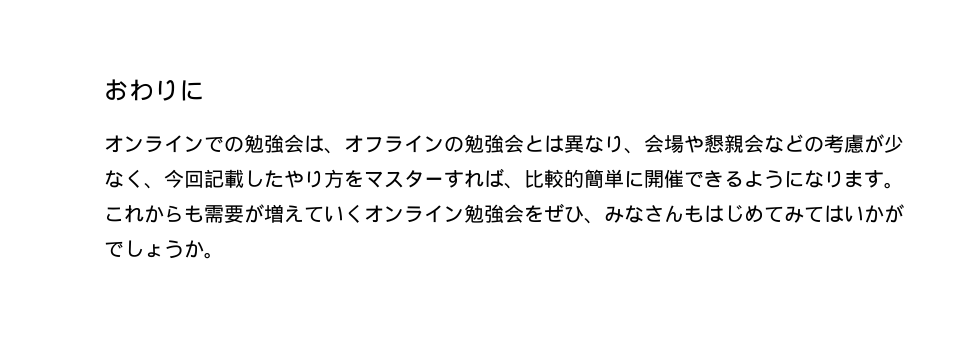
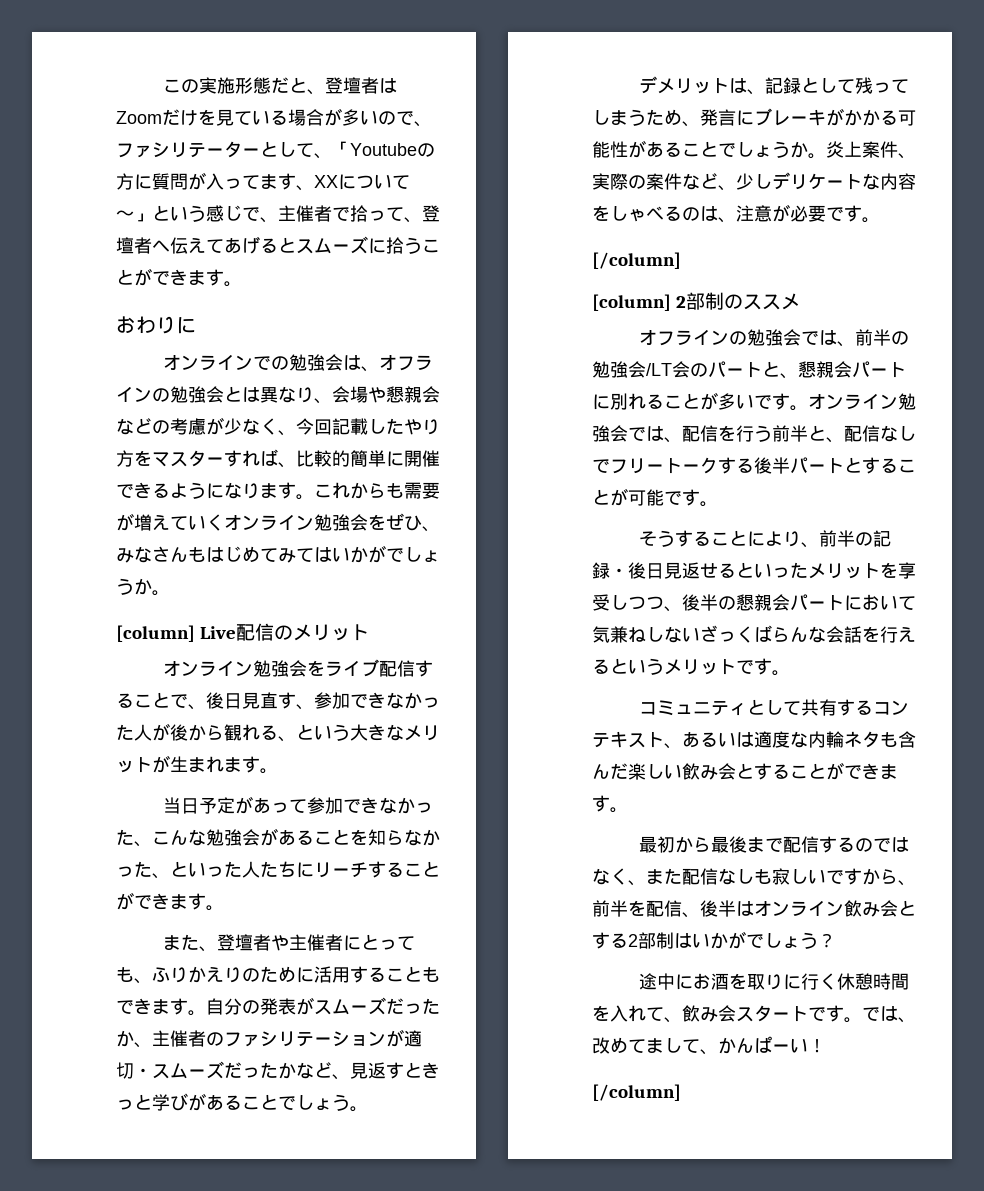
+ この実施形態だと、登壇者はZoomだけを見ている場合が多いので、ファシリテーターとして、「Youtubeの方に質問が入ってます、XXについて〜」という感じで、主催者で拾って、登壇者へ伝えてあげるとスムーズに拾うことができます。
+ [column] Live配信のメリット
+ オンライン勉強会をライブ配信することで、後日見直す、参加できなかった人が後から観れる、という大きなメリットが生まれます。
+ 当日予定があって参加できなかった、こんな勉強会があることを知らなかった、といった人たちにリーチすることができます。
+ また、登壇者や主催者にとっても、ふりかえりのために活用することもできます。自分の発表がスムーズだったか、主催者のファシリテーションが適切・スムーズだったかなど、見返すときっと学びがあることでしょう。
+ デメリットは、記録として残ってしまうため、発言にブレーキがかかる可能性があることでしょうか。炎上案件、実際の案件など、少しデリケートな内容をしゃべるのは、注意が必要です。
+ [/column]
+ [column] 2部制のススメ
+ オフラインの勉強会では、前半の勉強会/LT会のパートと、懇親会パートに別れることが多いです。オンライン勉強会では、配信を行う前半と、配信なしでフリートークする後半パートとすることが可能です。
+ そうすることにより、前半の記録・後日見返せるといったメリットを享受しつつ、後半の懇親会パートにおいて気兼ねしないざっくばらんな会話を行えるというメリットです。
+ コミュニティとして共有するコンテキスト、あるいは適度な内輪ネタも含んだ楽しい飲み会とすることができます。
+ 最初から最後まで配信するのではなく、また配信なしも寂しいですから、前半を配信、後半はオンライン飲み会とする2部制はいかがでしょう？
+ 途中にお酒を取りに行く休憩時間を入れて、飲み会スタートです。では、改めてまして、かんぱーい！
+ [/column]

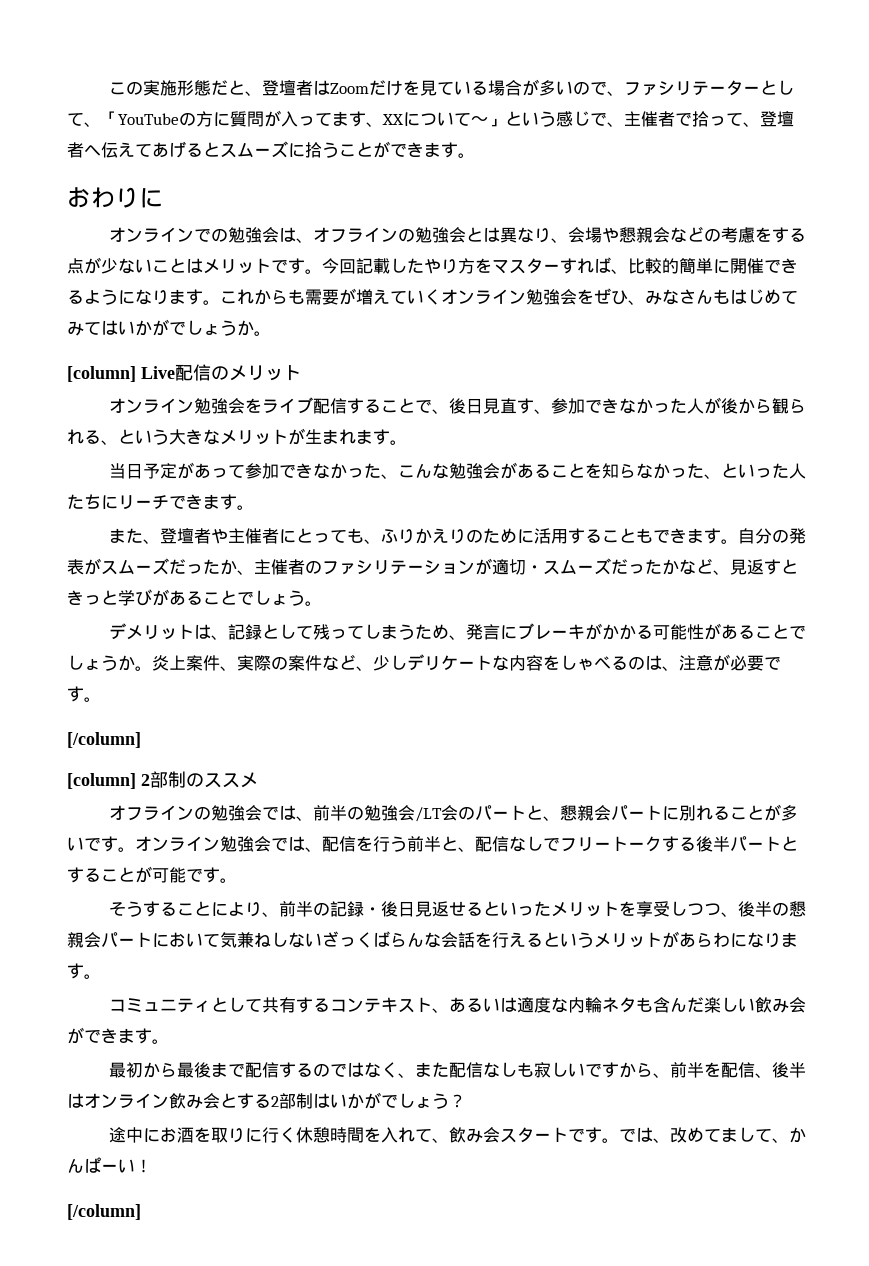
- この実施形態だと、登壇者はZoomだけを見ている場合が多いので、ファシリテーターとして、「Youtubeの方に質問が入ってます、XXについて〜」という感じで、主催者で拾って、登壇者へ伝えてあげるとスムーズに拾うことができます。
+ この実施形態だと、登壇者はZoomだけを見ている場合が多いので、ファシリテーターとして、「YouTubeの方に質問が入ってます、XXについて〜」という感じで、主催者で拾って、登壇者へ伝えてあげるとスムーズに拾うことができます。
- オンラインでの勉強会は、オフラインの勉強会とは異なり、会場や懇親会などの考慮が少なく、今回記載したやり方をマスターすれば、比較的簡単に開催できるようになります。
+ オンラインでの勉強会は、オフラインの勉強会とは異なり、会場や懇親会などの考慮をする点が少ないことはメリットです。今回記載したやり方をマスターすれば、比較的簡単に開催できるようになります。
- オンライン勉強会をライブ配信することで、後日見直す、参加できなかった人が後から観れる、という大きなメリットが生まれます。
+ オンライン勉強会をライブ配信することで、後日見直す、参加できなかった人が後から観られる、という大きなメリットが生まれます。
- 当日予定があって参加できなかった、こんな勉強会があることを知らなかった、といった人たちにリーチすることができます。
+ 当日予定があって参加できなかった、こんな勉強会があることを知らなかった、といった人たちにリーチできます。
- そうすることにより、前半の記録・後日見返せるといったメリットを享受しつつ、後半の懇親会パートにおいて気兼ねしないざっくばらんな会話を行えるというメリットです。
+ そうすることにより、前半の記録・後日見返せるといったメリットを享受しつつ、後半の懇親会パートにおいて気兼ねしないざっくばらんな会話を行えるというメリットがあらわになります。
- コミュニティとして共有するコンテキスト、あるいは適度な内輪ネタも含んだ楽しい飲み会とすることができます。
+ コミュニティとして共有するコンテキスト、あるいは適度な内輪ネタも含んだ楽しい飲み会ができます。

